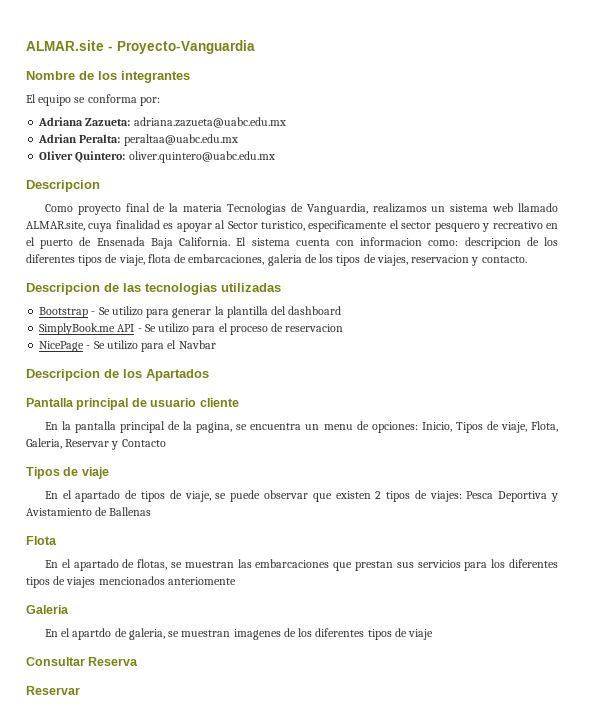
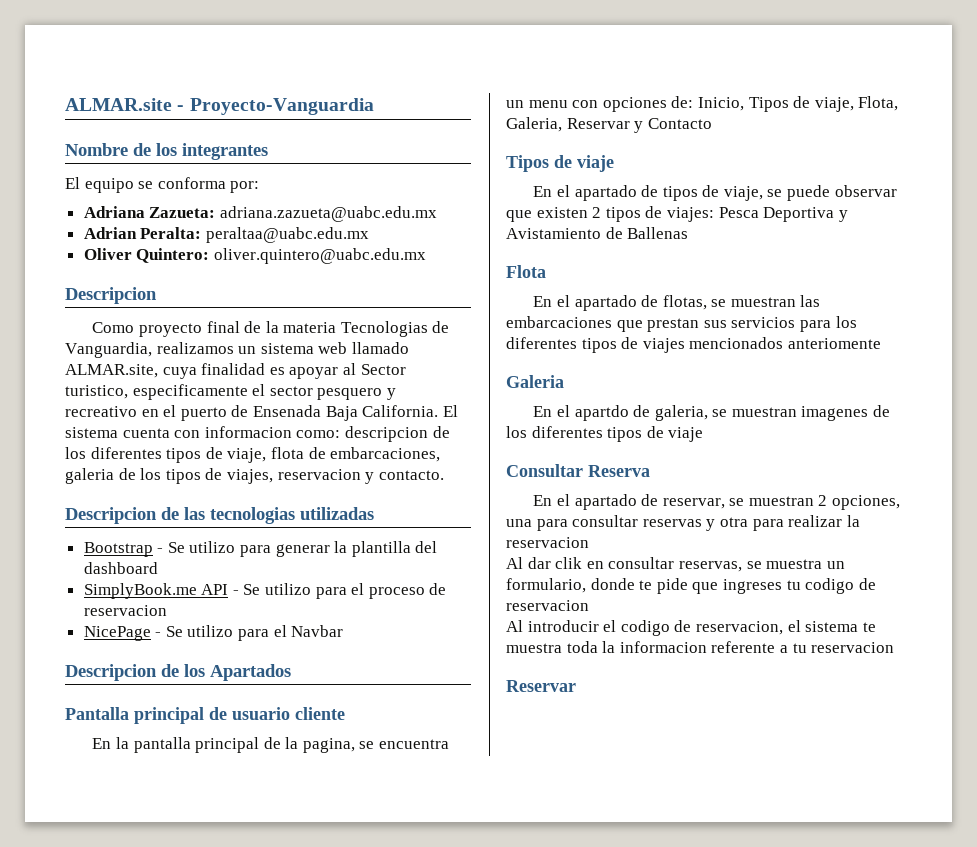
- En la pantalla principal de la pagina, se encuentra un menu de opciones: Inicio, Tipos de viaje, Flota, Galeria, Reservar y Contacto
+ En la pantalla principal de la pagina, se encuentra un menu con opciones de: Inicio, Tipos de viaje, Flota, Galeria, Reservar y Contacto
+ En el apartado de reservar, se muestran 2 opciones, una para consultar reservas y otra para realizar la reservacion
+ Al dar clik en consultar reservas, se muestra un formulario, donde te pide que ingreses tu codigo de reservacion
+ Al introducir el codigo de reservacion, el sistema te muestra toda la informacion referente a tu reservacion

